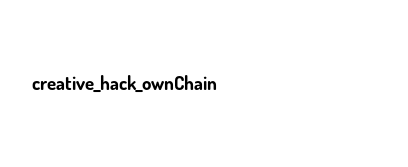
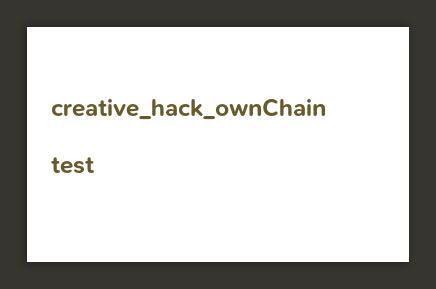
+ test

